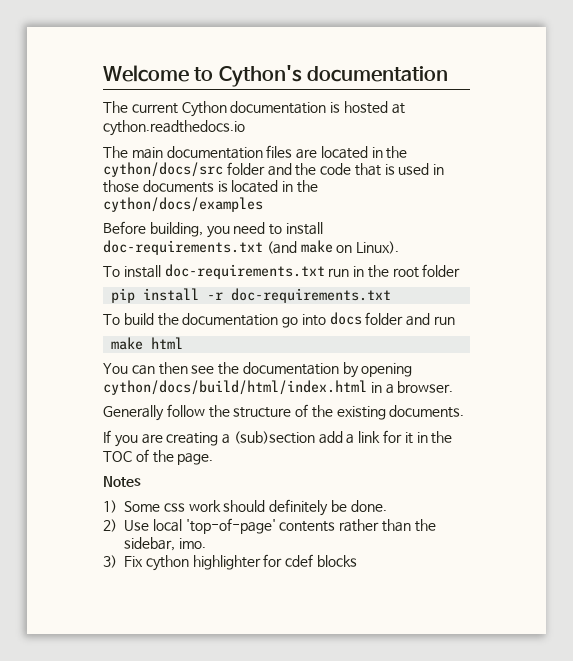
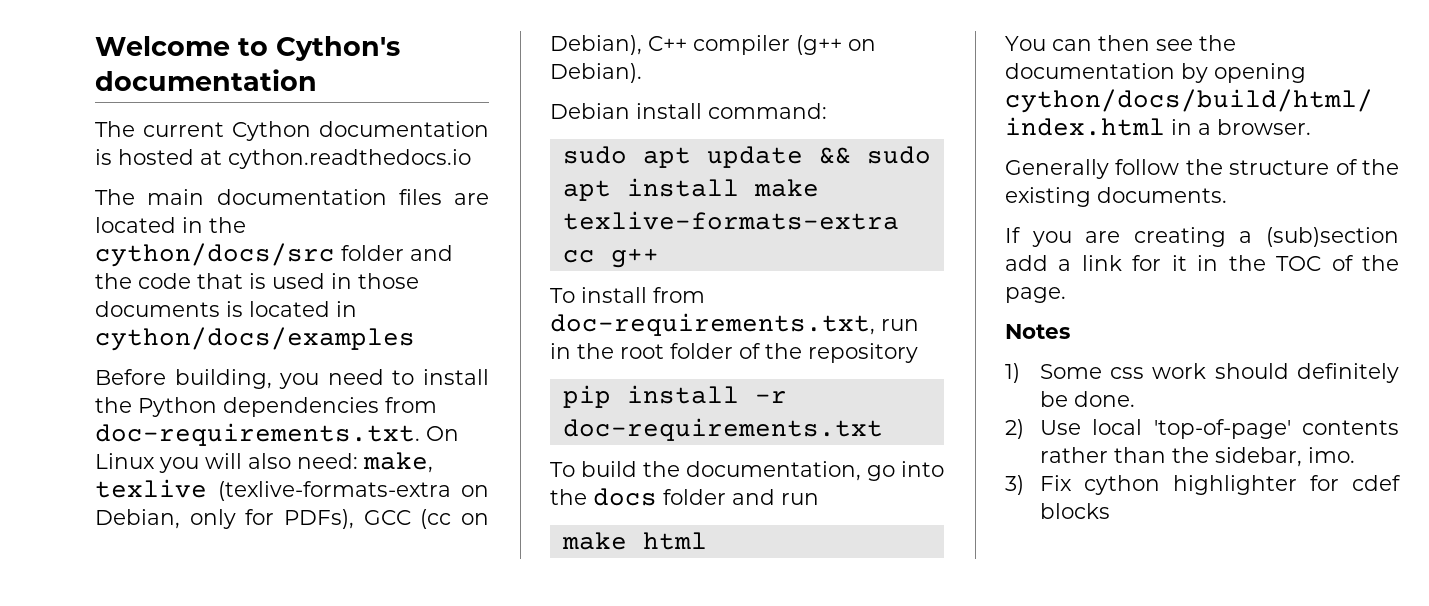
- The main documentation files are located in the cython/docs/src folder and the code that is used in those documents is located in the cython/docs/examples
+ The main documentation files are located in the cython/docs/src folder and the code that is used in those documents is located in cython/docs/examples
- Before building, you need to install doc-requirements.txt (and make on Linux).
+ Before building, you need to install the Python dependencies from doc-requirements.txt. On Linux you will also need: make, texlive (texlive-formats-extra on Debian, only for PDFs), GCC (cc on Debian), C++ compiler (g++ on Debian).
+ Debian install command:
+ sudo apt update && sudo apt install make texlive-formats-extra cc g++
- To install doc-requirements.txt run in the root folder
+ To install from doc-requirements.txt, run in the root folder of the repository
- To build the documentation go into docs folder and run
+ To build the documentation, go into the docs folder and run

